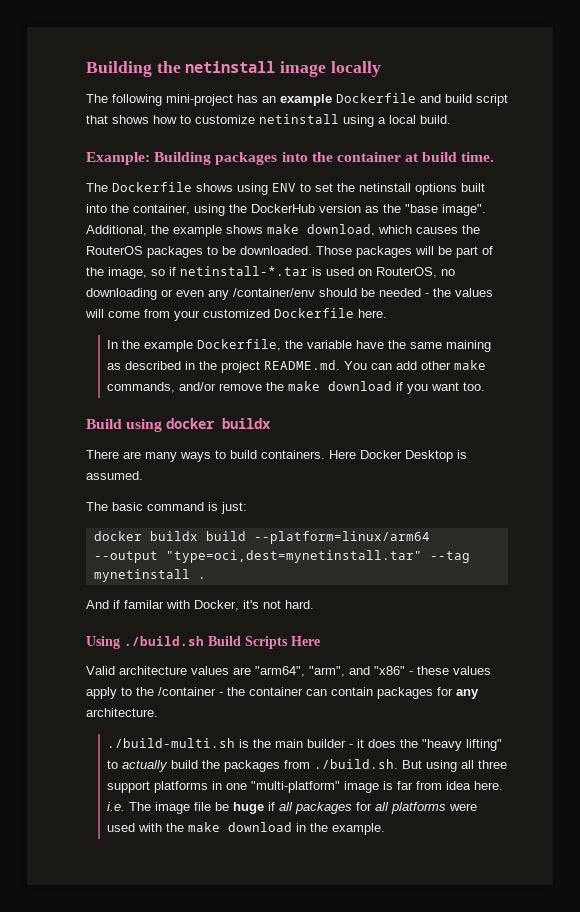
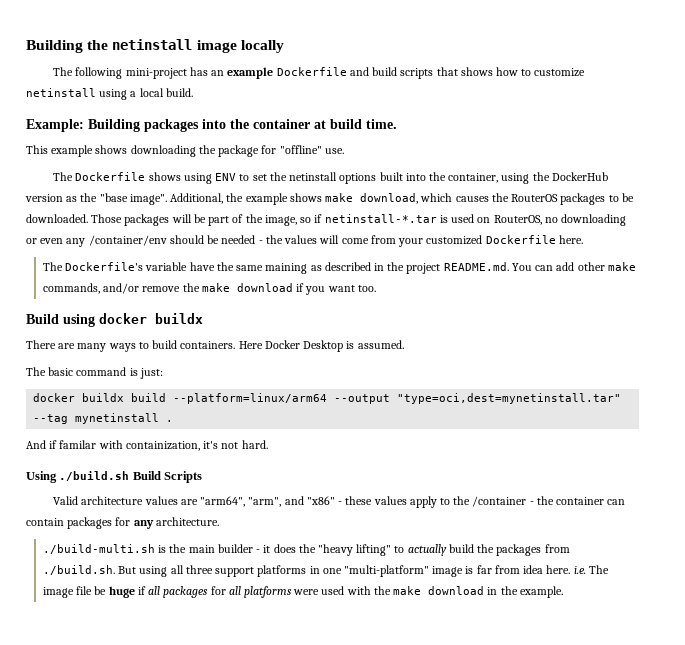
- The following mini-project has an example Dockerfile and build script that shows how to customize netinstall using a local build.
+ The following mini-project has an example Dockerfile and build scripts that shows how to customize netinstall using a local build.
+ This example shows downloading the package for "offline" use.
- In the example Dockerfile, the variable have the same maining as described in the project README.md. You can add other make commands, and/or remove the make download if you want too.
+ The Dockerfile's variable have the same maining as described in the project README.md. You can add other make commands, and/or remove the make download if you want too.
- And if familar with Docker, it's not hard.
+ And if familar with containization, it's not hard.
- Using ./build.sh Build Scripts Here
+ Using ./build.sh Build Scripts

